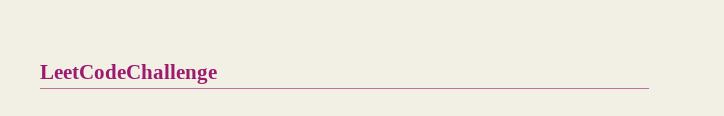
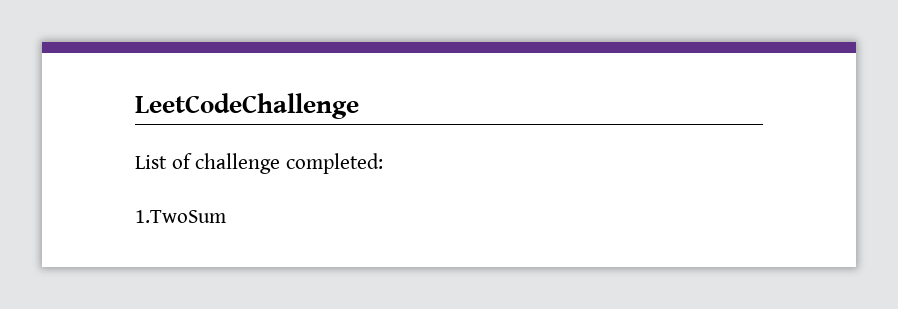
+ List of challenge completed:
+ 1.TwoSum

